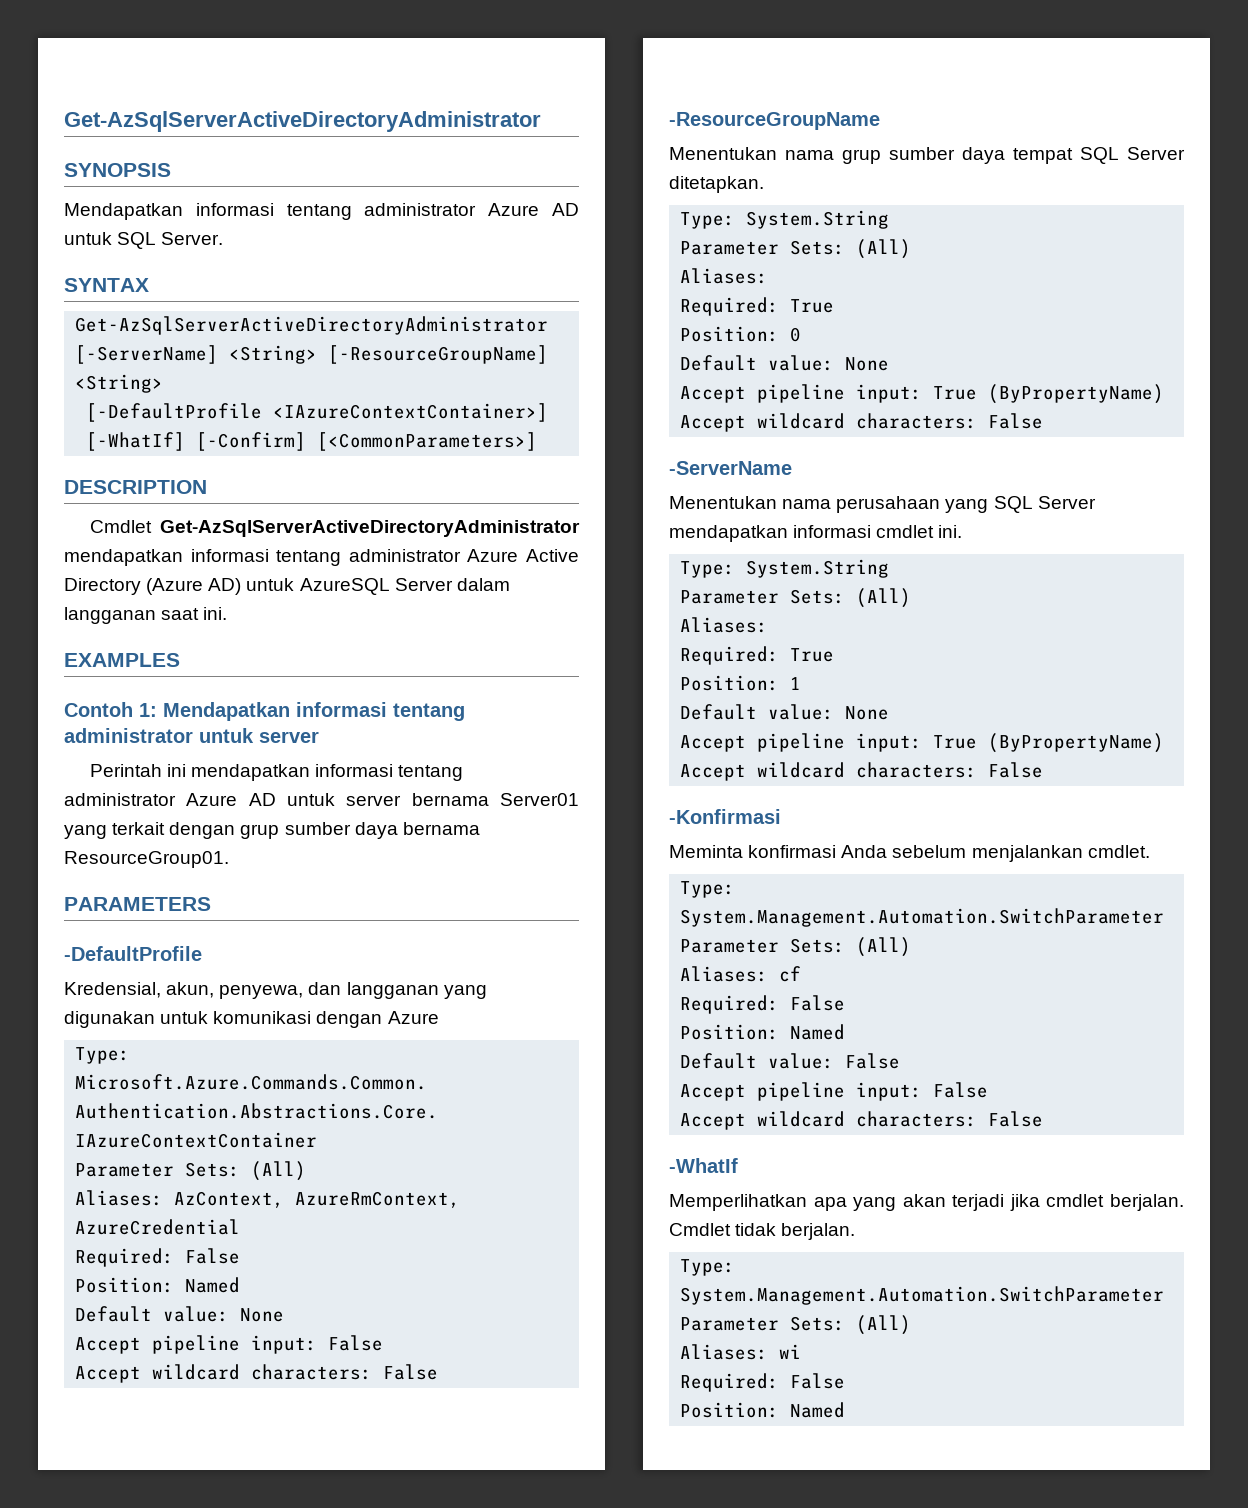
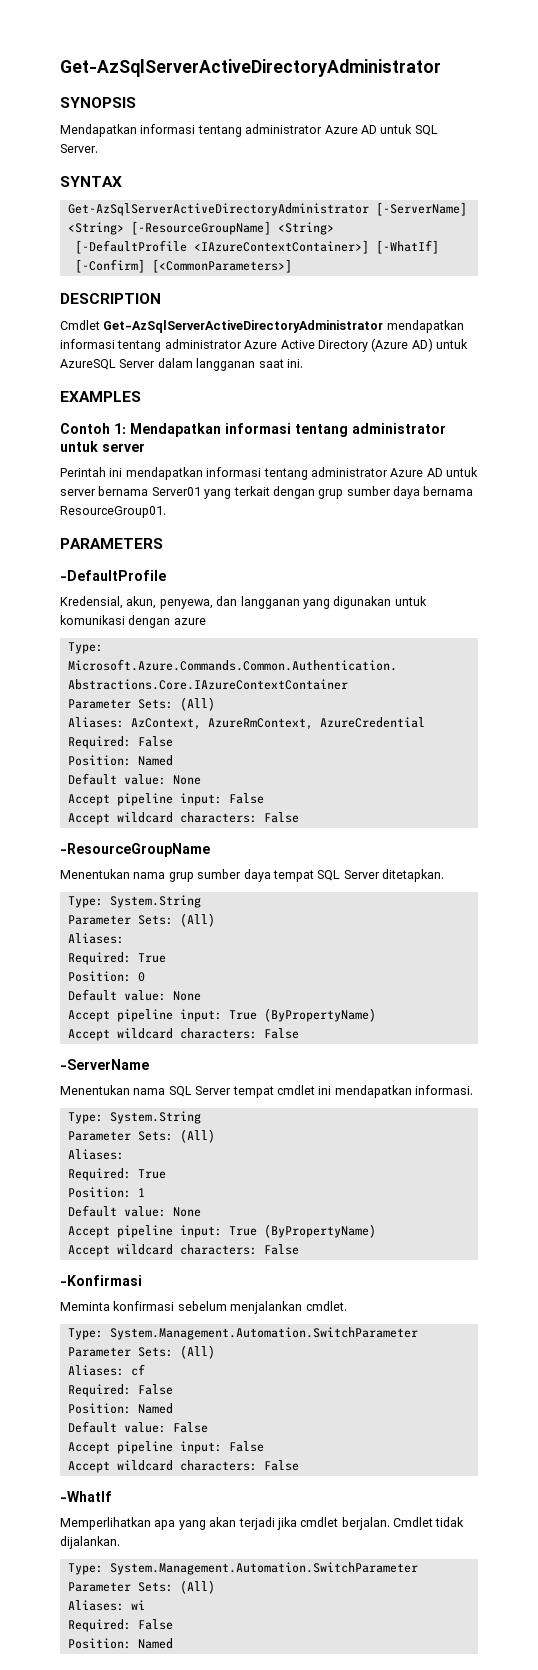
- Kredensial, akun, penyewa, dan langganan yang digunakan untuk komunikasi dengan Azure
+ Kredensial, akun, penyewa, dan langganan yang digunakan untuk komunikasi dengan azure
- Menentukan nama perusahaan yang SQL Server mendapatkan informasi cmdlet ini.
+ Menentukan nama SQL Server tempat cmdlet ini mendapatkan informasi.
- Meminta konfirmasi Anda sebelum menjalankan cmdlet.
+ Meminta konfirmasi sebelum menjalankan cmdlet.
- Cmdlet tidak berjalan.
+ Cmdlet tidak dijalankan.

